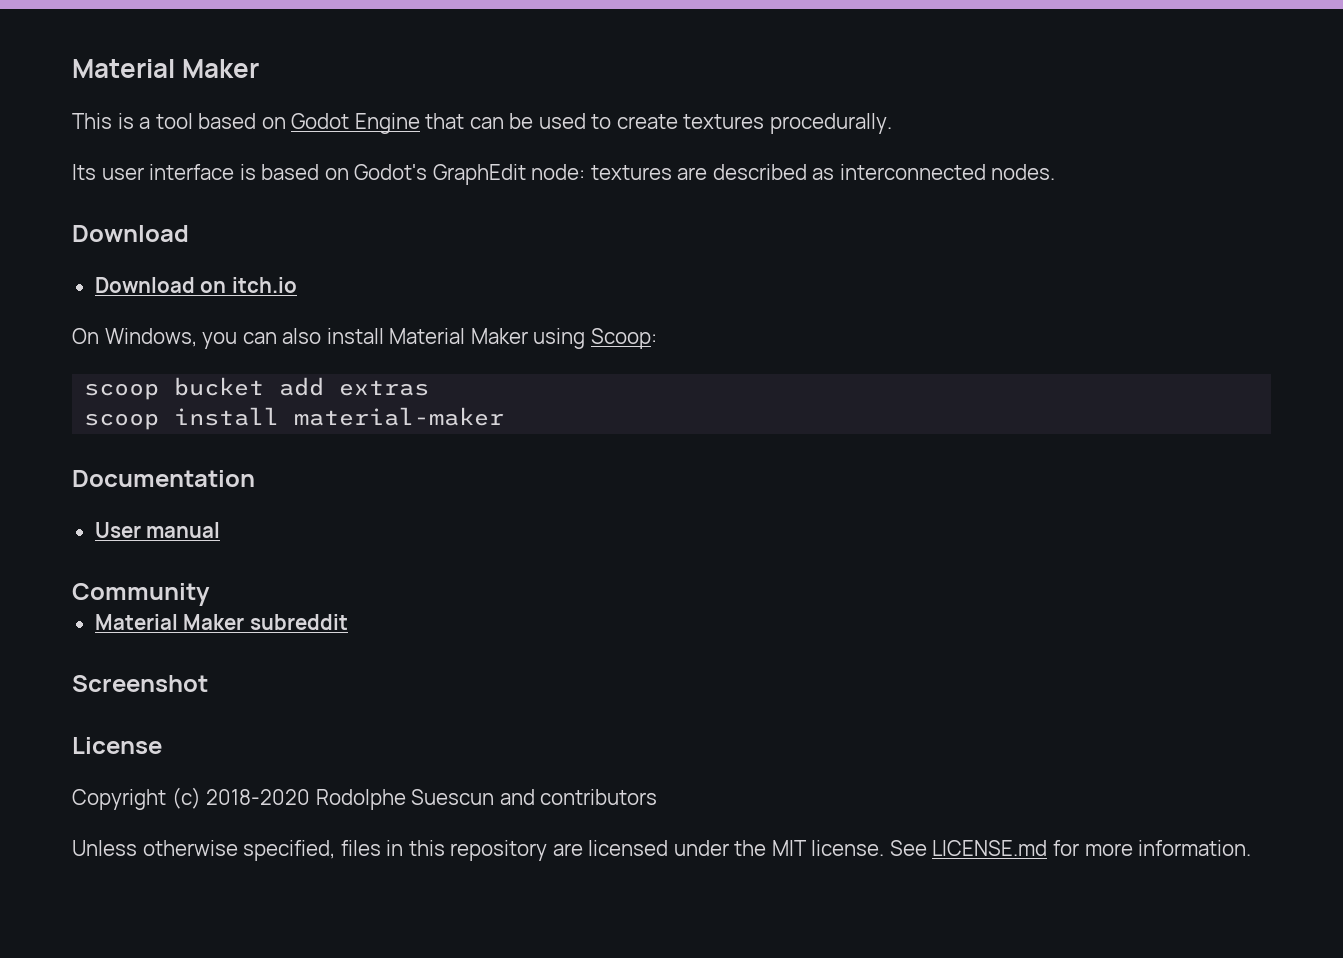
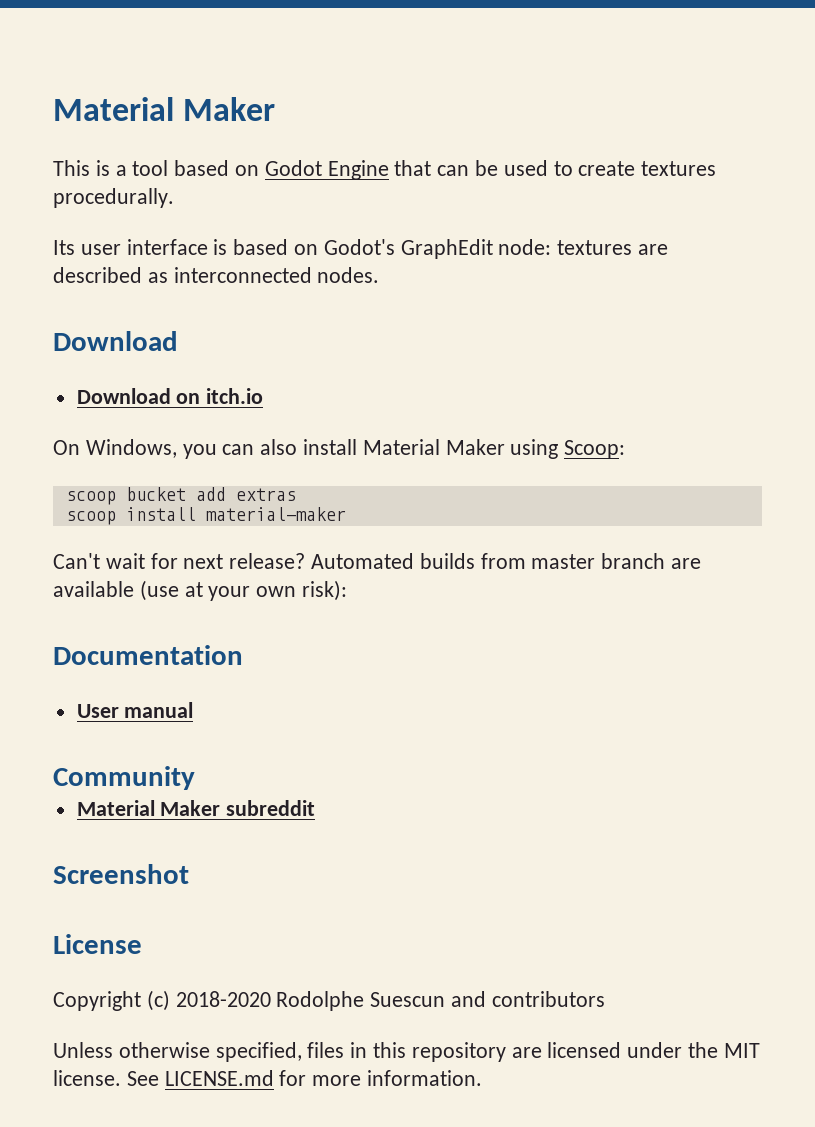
+ Can't wait for next release? Automated builds from master branch are available (use at your own risk):

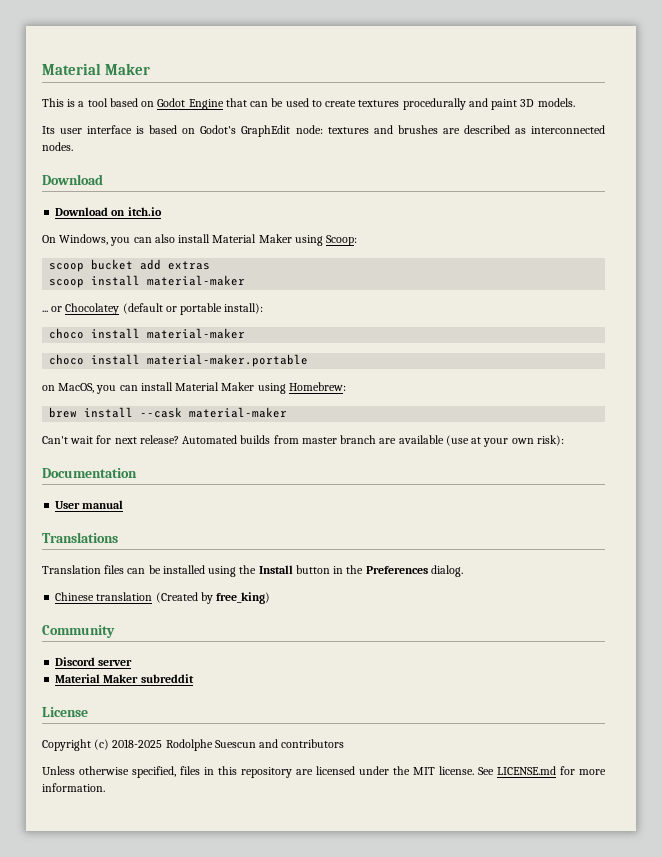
- This is a tool based on Godot Engine that can be used to create textures procedurally.
+ This is a tool based on Godot Engine that can be used to create textures procedurally and paint 3D models.
- Its user interface is based on Godot's GraphEdit node: textures are described as interconnected nodes.
+ Its user interface is based on Godot's GraphEdit node: textures and brushes are described as interconnected nodes.
+ ... or Chocolatey (default or portable install):
+ choco install material-maker
+ choco install material-maker.portable
+ on MacOS, you can install Material Maker using Homebrew:
+ brew install --cask material-maker
+ Translations
+ Translation files can be installed using the Install button in the Preferences dialog.
+ Chinese translation (Created by free_king)
+ Discord server
- Screenshot
- Copyright (c) 2018-2020 Rodolphe Suescun and contributors
+ Copyright (c) 2018-2025 Rodolphe Suescun and contributors

